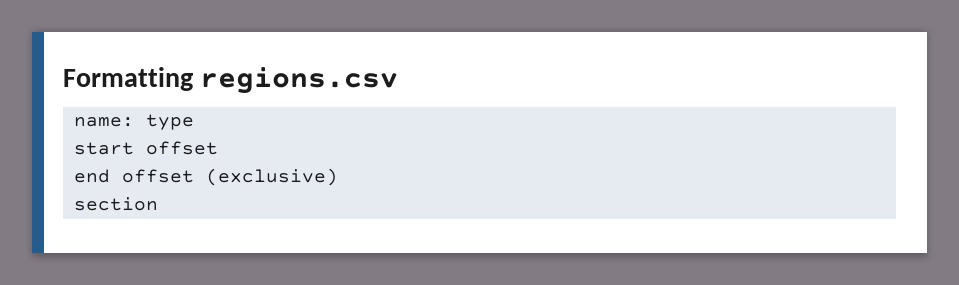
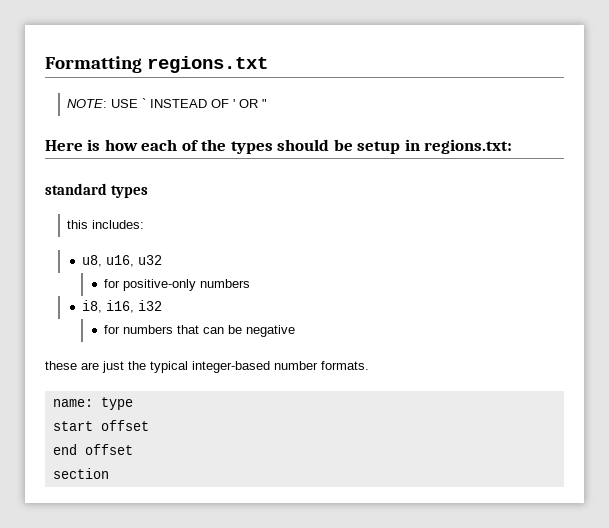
- Formatting regions.csv
+ Formatting regions.txt
+ NOTE: USE ` INSTEAD OF ' OR "
+ Here is how each of the types should be setup in regions.txt:
+ standard types
+ this includes:
+ u8, u16, u32
+ for positive-only numbers
+ i8, i16, i32
+ for numbers that can be negative
+ these are just the typical integer-based number formats.
- end offset (exclusive)
+ end offset

